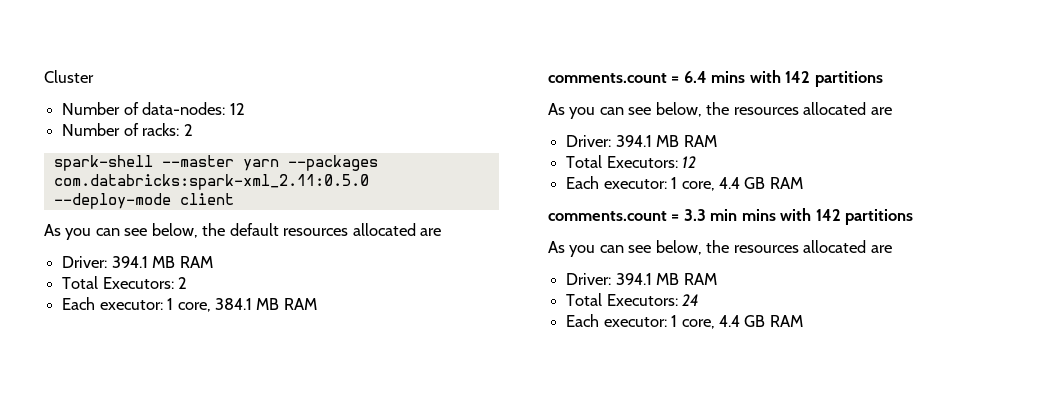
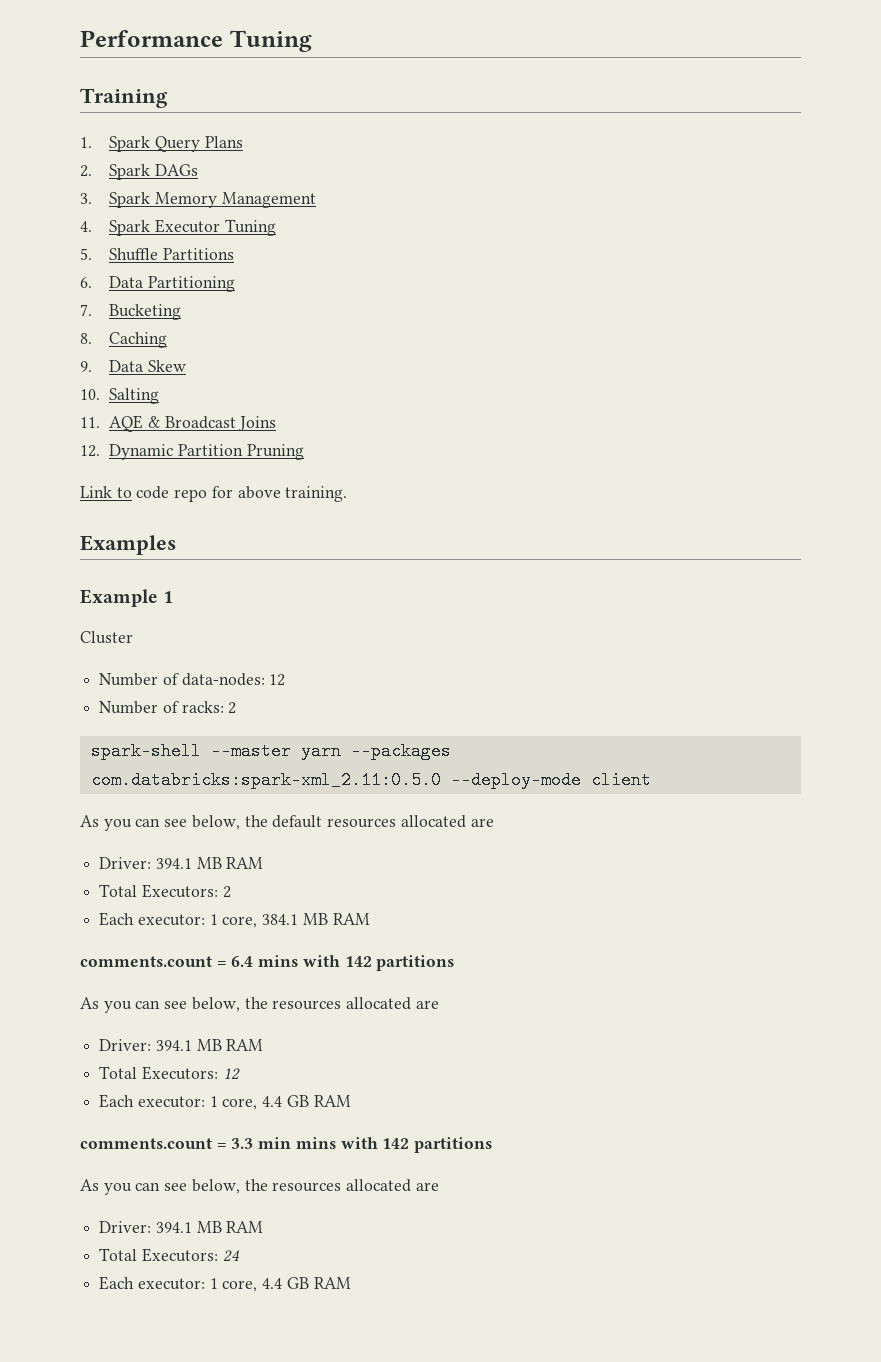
+ Performance Tuning
+ Training
+ 1. Spark Query Plans
+ 2. Spark DAGs
+ 3. Spark Memory Management
+ 4. Spark Executor Tuning
+ 5. Shuffle Partitions
+ 6. Data Partitioning
+ 7. Bucketing
+ 8. Caching
+ 9. Data Skew
+ 10. Salting
+ 11. AQE & Broadcast Joins
+ 12. Dynamic Partition Pruning
+ Link to code repo for above training.
+ Examples
+ Example 1

